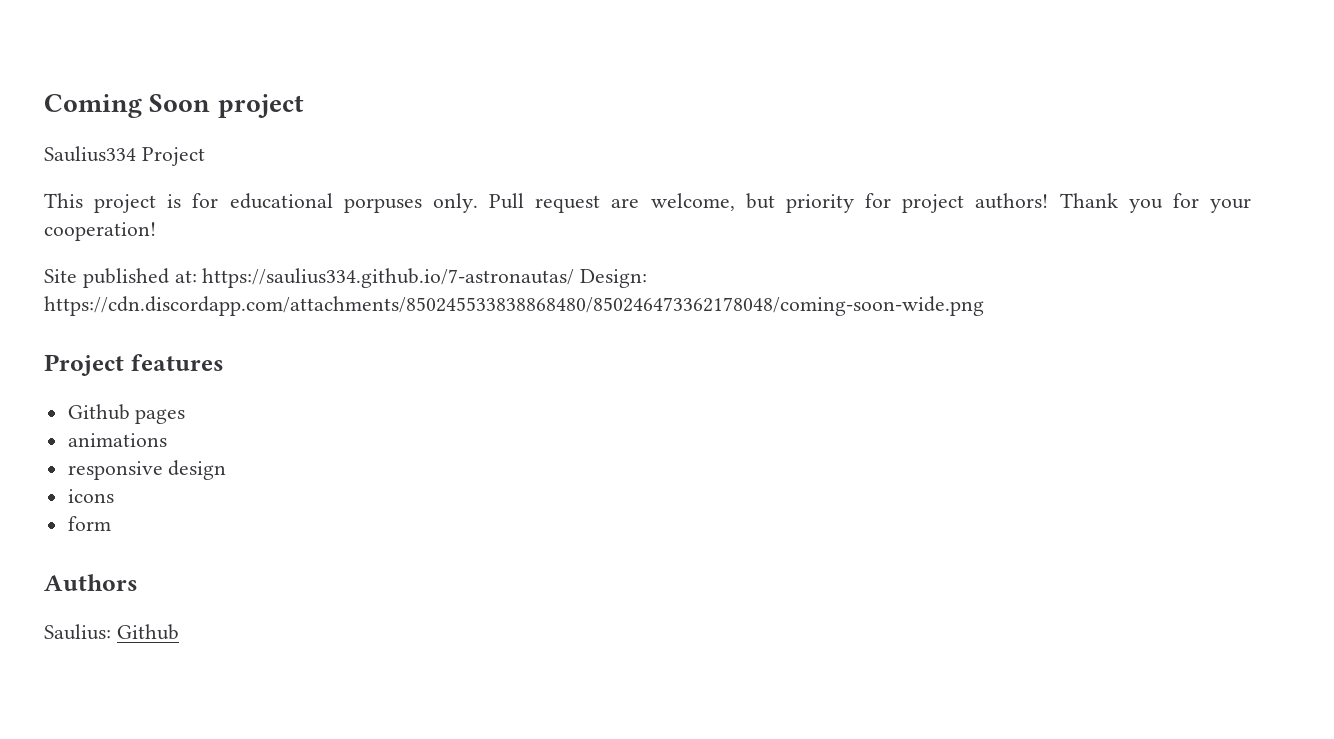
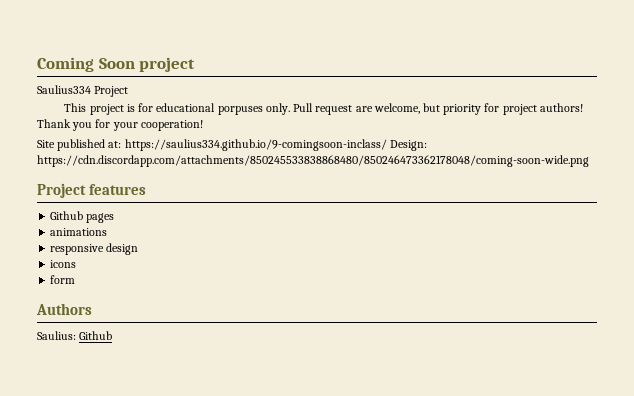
- Site published at: https://saulius334.github.io/7-astronautas/ Design: https://cdn.discordapp.com/attachments/850245533838868480/850246473362178048/coming-soon-wide.png
+ Site published at: https://saulius334.github.io/9-comingsoon-inclass/ Design: https://cdn.discordapp.com/attachments/850245533838868480/850246473362178048/coming-soon-wide.png

